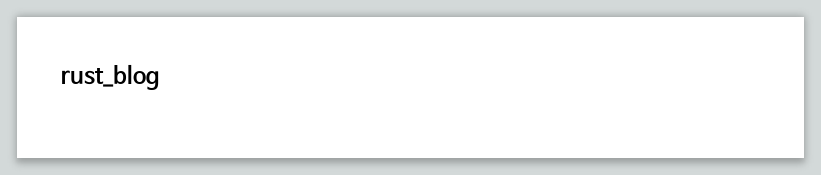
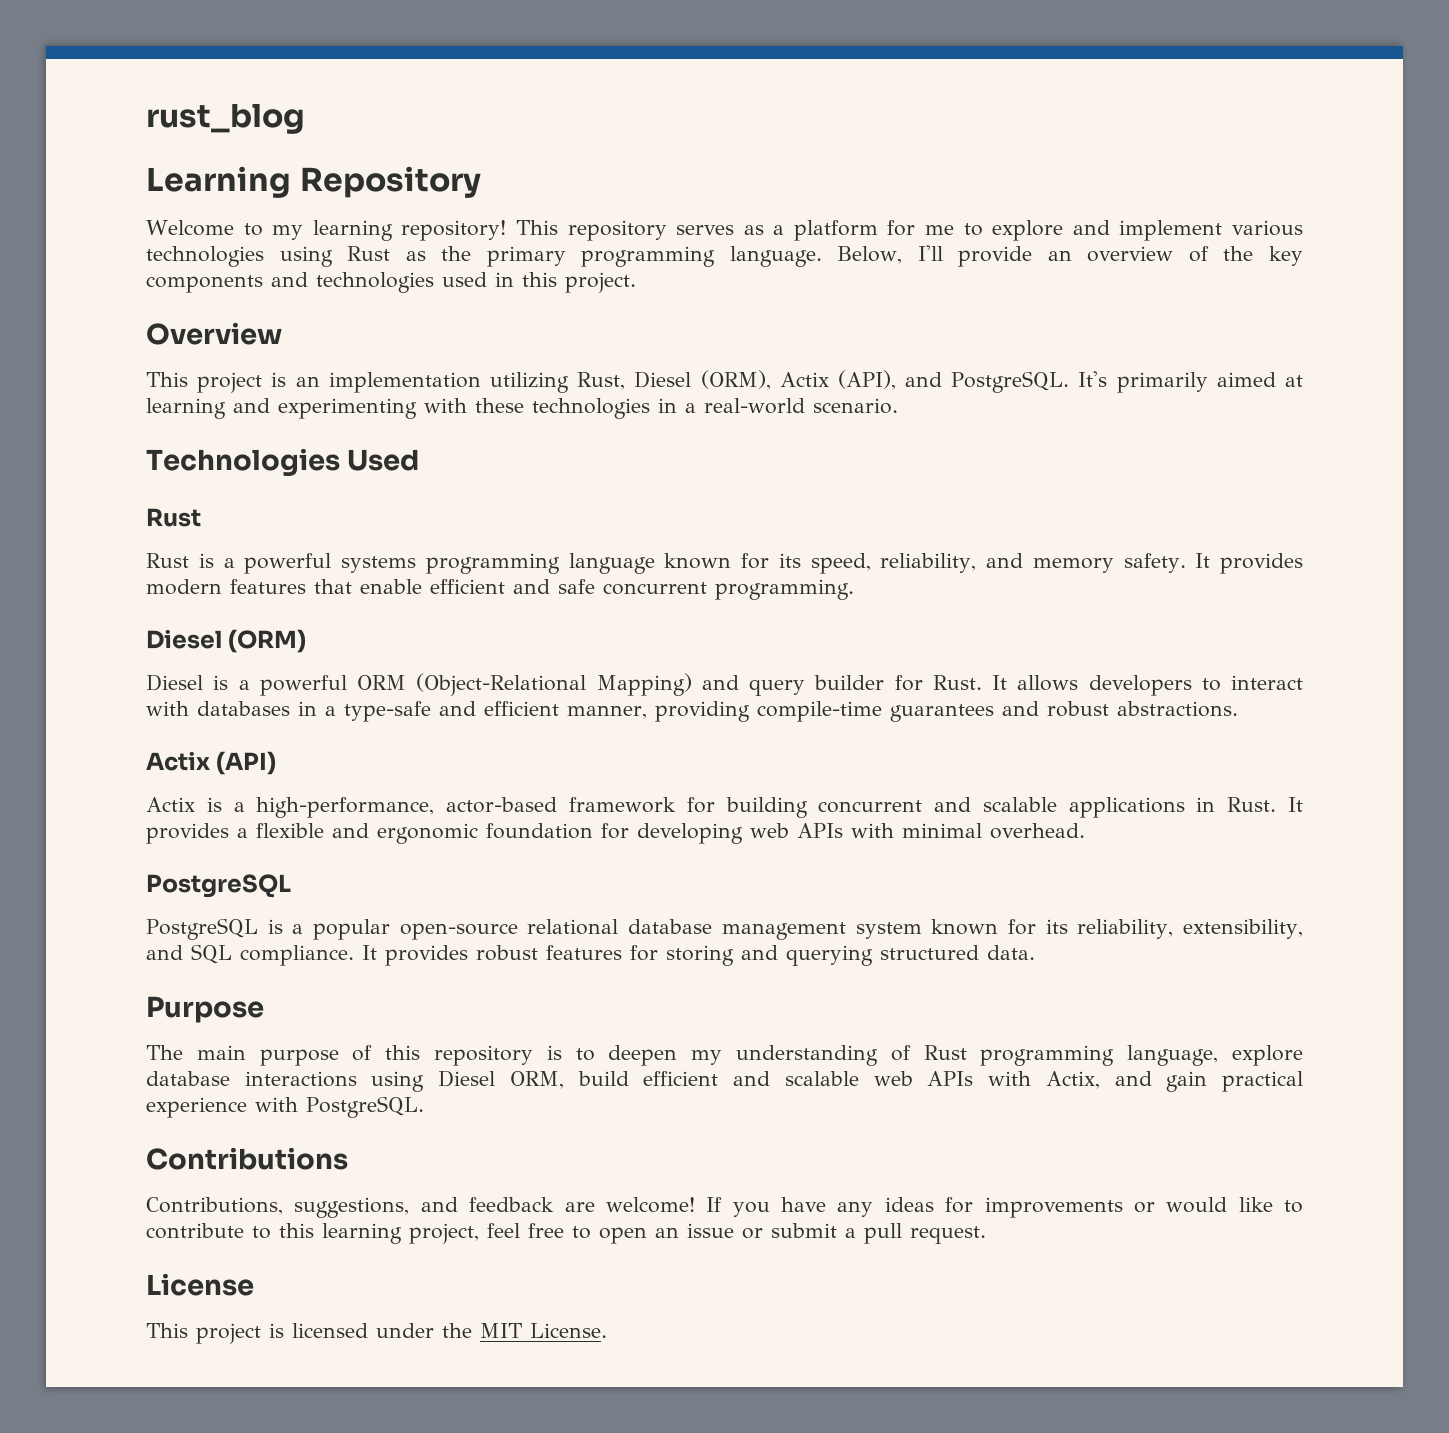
+ Learning Repository
+ Welcome to my learning repository! This repository serves as a platform for me to explore and implement various technologies using Rust as the primary programming language. Below, I'll provide an overview of the key components and technologies used in this project.
+ Overview
+ This project is an implementation utilizing Rust, Diesel (ORM), Actix (API), and PostgreSQL. It's primarily aimed at learning and experimenting with these technologies in a real-world scenario.
+ Technologies Used
+ Rust
+ Rust is a powerful systems programming language known for its speed, reliability, and memory safety. It provides modern features that enable efficient and safe concurrent programming.
+ Diesel (ORM)
+ Diesel is a powerful ORM (Object-Relational Mapping) and query builder for Rust. It allows developers to interact with databases in a type-safe and efficient manner, providing compile-time guarantees and robust abstractions.
+ Actix (API)
+ Actix is a high-performance, actor-based framework for building concurrent and scalable applications in Rust. It provides a flexible and ergonomic foundation for developing web APIs with minimal overhead.
+ PostgreSQL
+ PostgreSQL is a popular open-source relational database management system known for its reliability, extensibility, and SQL compliance. It provides robust features for storing and querying structured data.
+ Purpose
+ The main purpose of this repository is to deepen my understanding of Rust programming language, explore database interactions using Diesel ORM, build efficient and scalable web APIs with Actix, and gain practical experience with PostgreSQL.
+ Contributions
+ Contributions, suggestions, and feedback are welcome! If you have any ideas for improvements or would like to contribute to this learning project, feel free to open an issue or submit a pull request.
+ License
+ This project is licensed under the MIT License.

